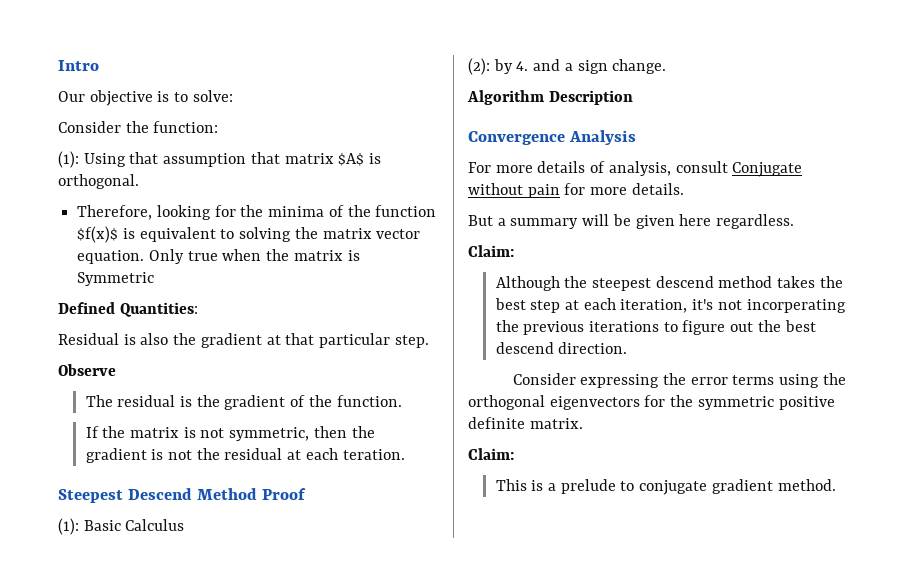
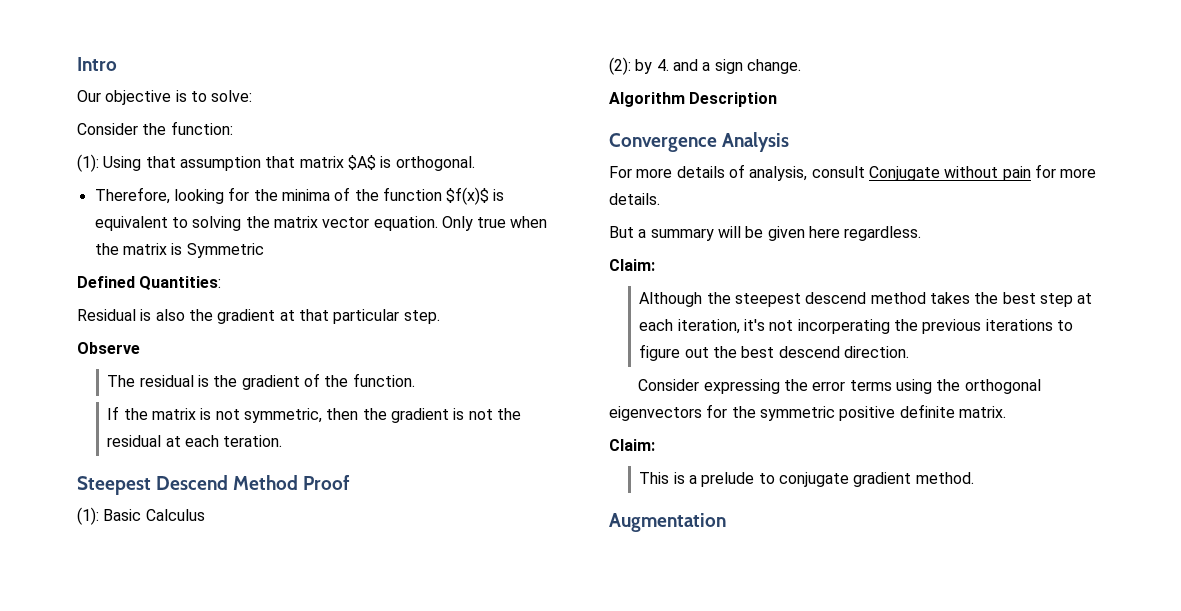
+ Augmentation

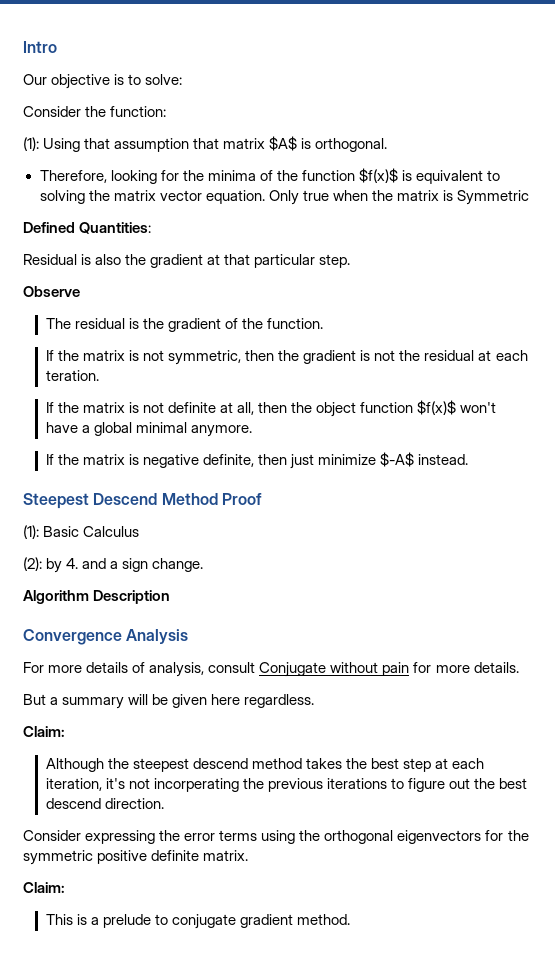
+ If the matrix is not definite at all, then the object function $f(x)$ won't have a global minimal anymore.
+ If the matrix is negative definite, then just minimize $-A$ instead.
- Augmentation

